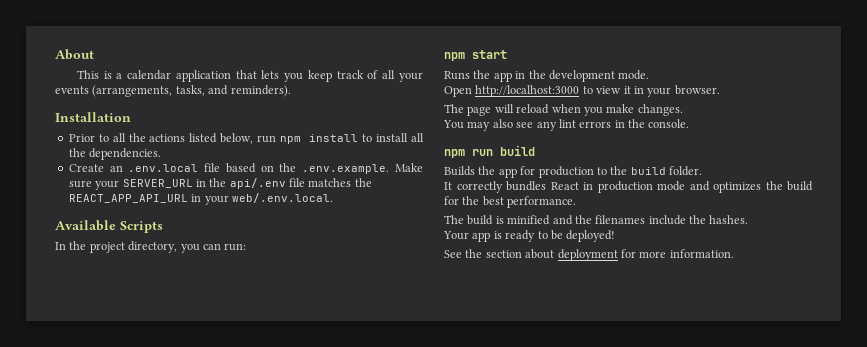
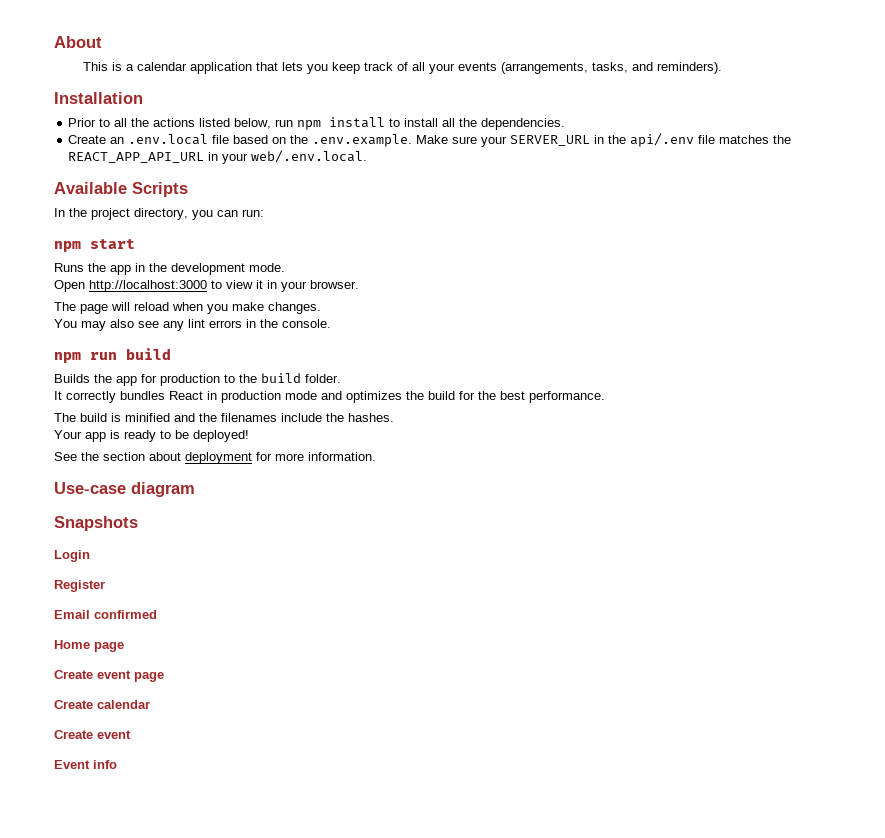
+ Use-case diagram
+ Snapshots
+ Login
+ Register
+ Email confirmed
+ Home page
+ Create event page
+ Create calendar
+ Create event
+ Event info

